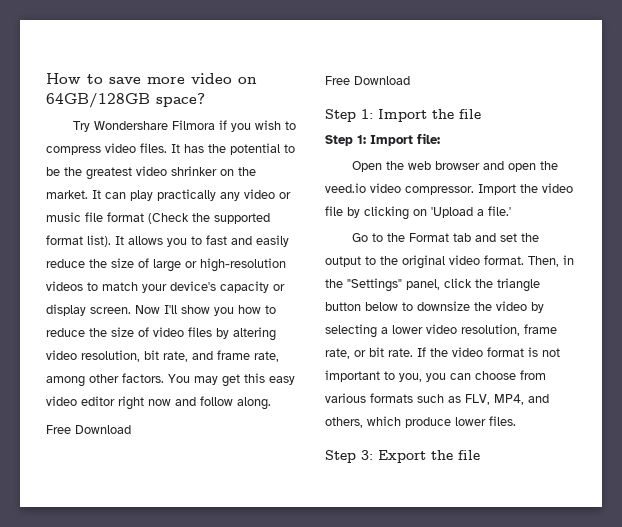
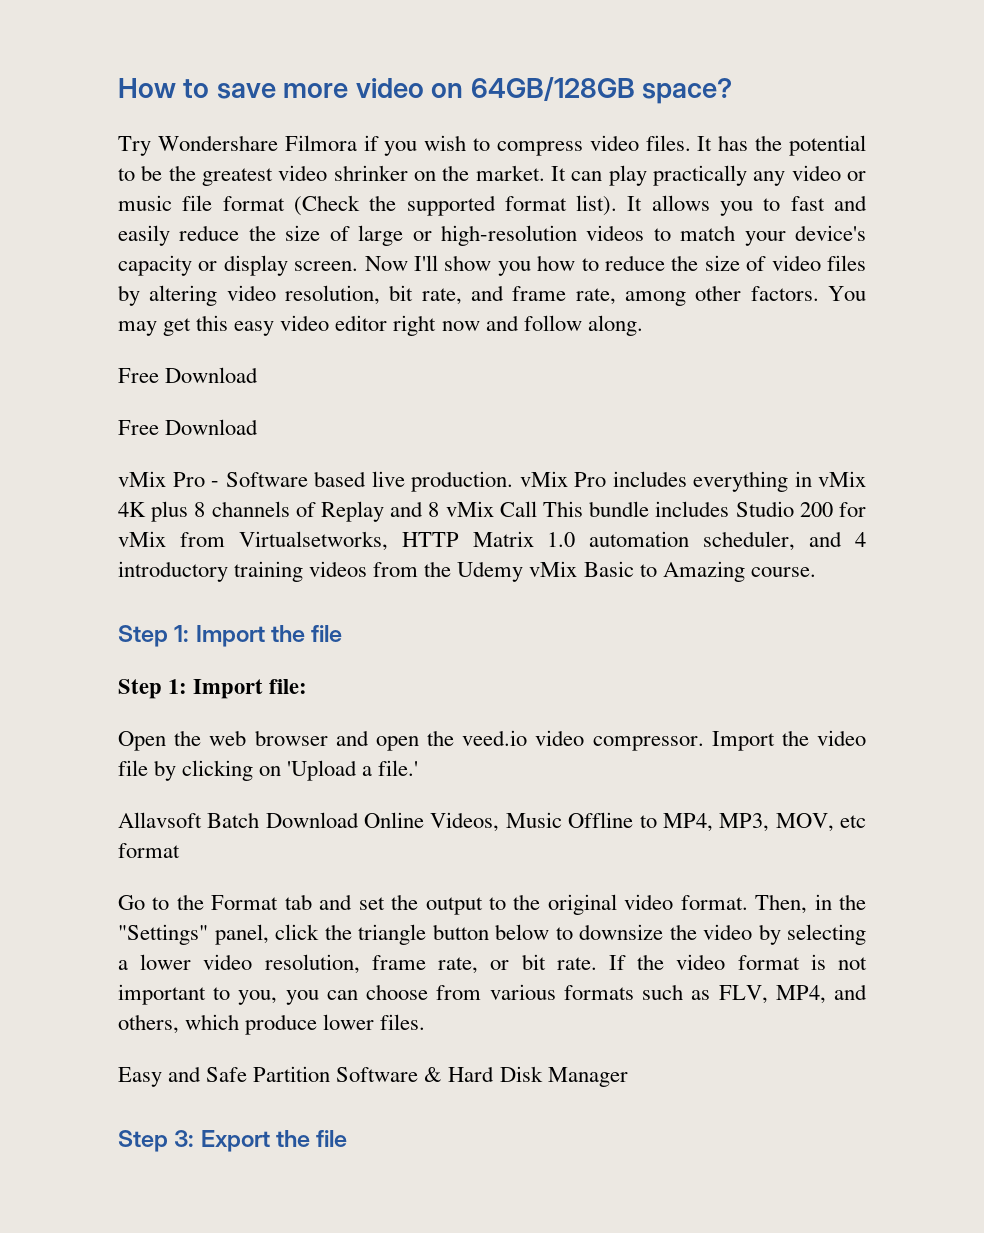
+ vMix Pro - Software based live production. vMix Pro includes everything in vMix 4K plus 8 channels of Replay and 8 vMix Call This bundle includes Studio 200 for vMix from Virtualsetworks, HTTP Matrix 1.0 automation scheduler, and 4 introductory training videos from the Udemy vMix Basic to Amazing course.
+ Allavsoft Batch Download Online Videos, Music Offline to MP4, MP3, MOV, etc format
+ Easy and Safe Partition Software & Hard Disk Manager

